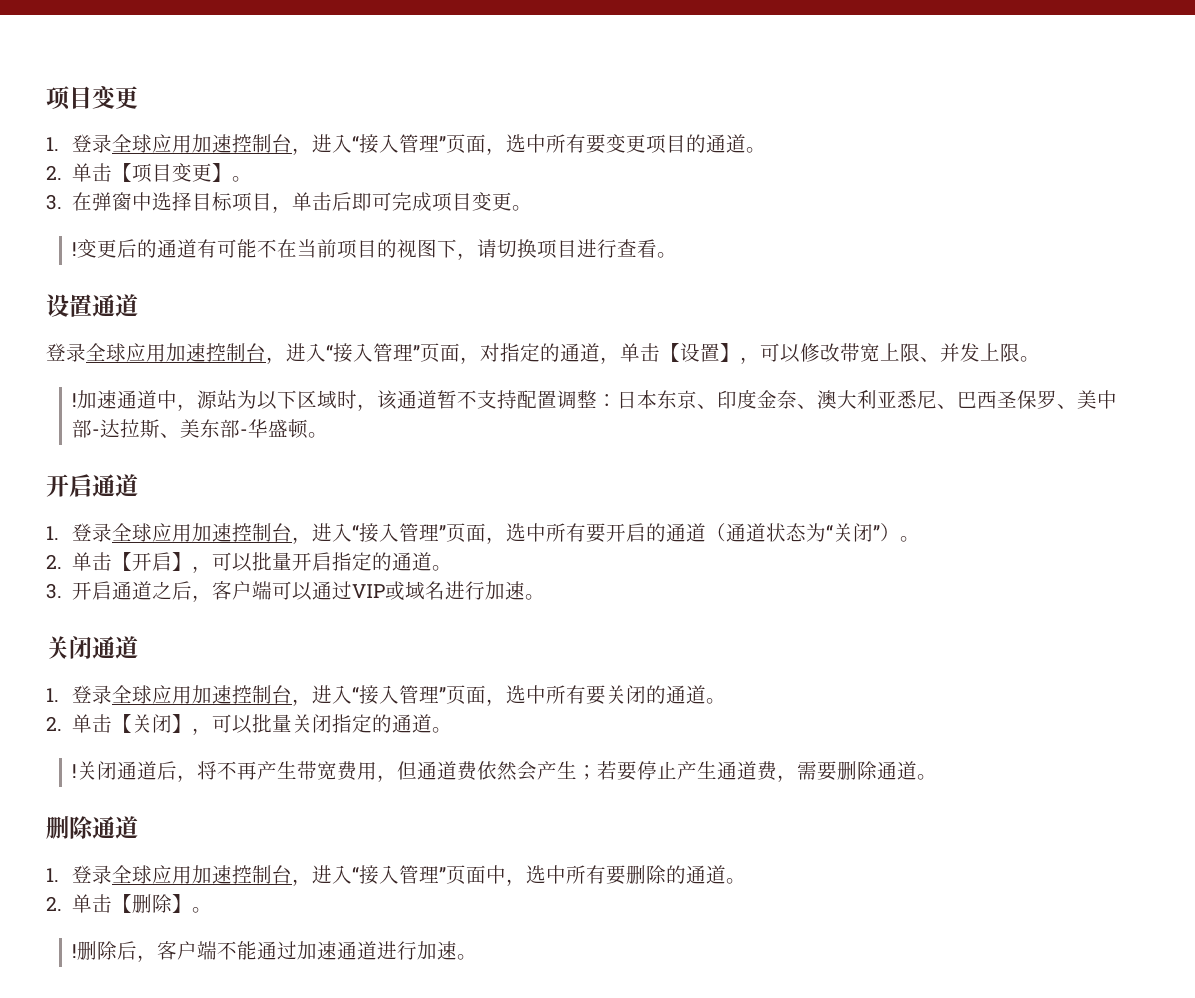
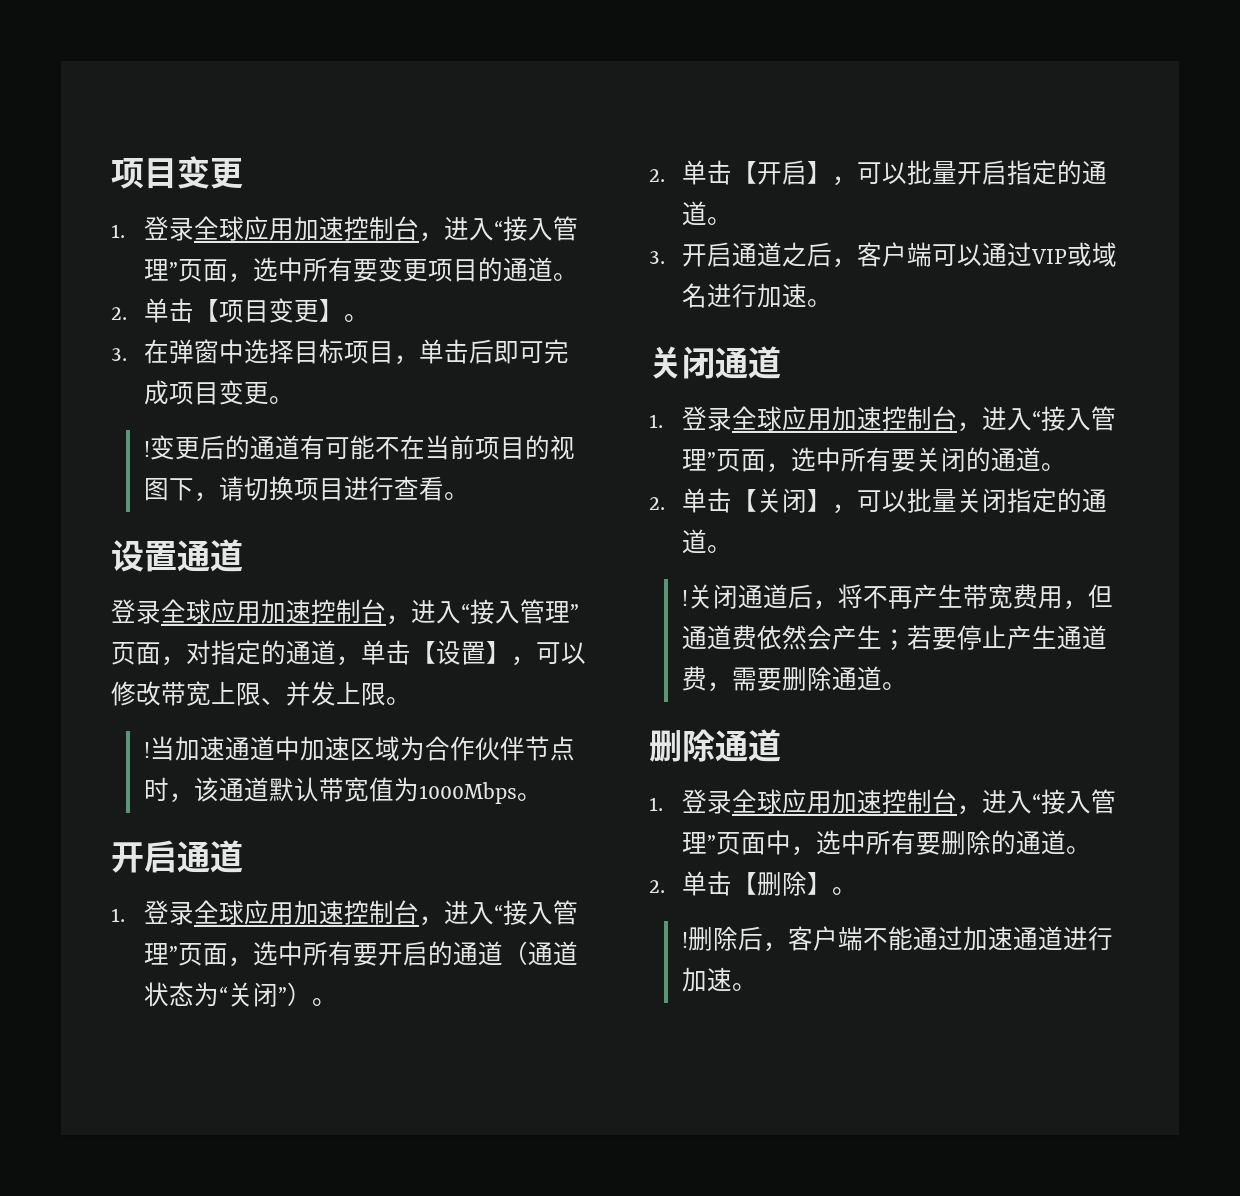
- 加速通道中，源站为以下区域时，该通道暂不支持配置调整：日本东京、印度金奈、澳大利亚悉尼、巴西圣保罗、美中部-达拉斯、美东部-华盛顿。
+ 当加速通道中加速区域为合作伙伴节点时，该通道默认带宽值为1000Mbps。

